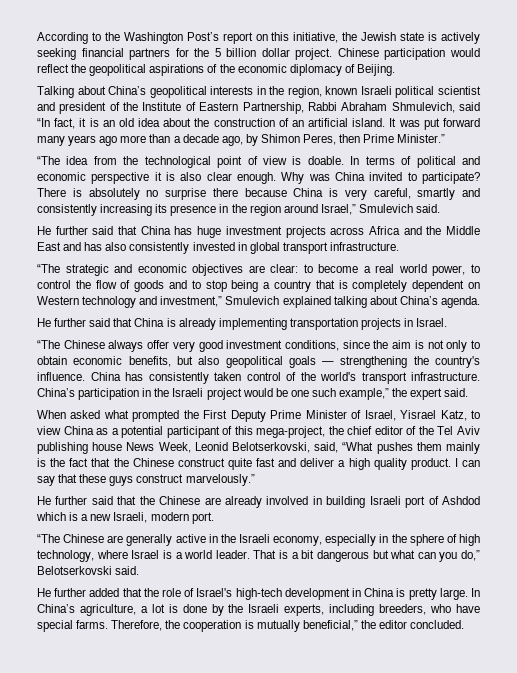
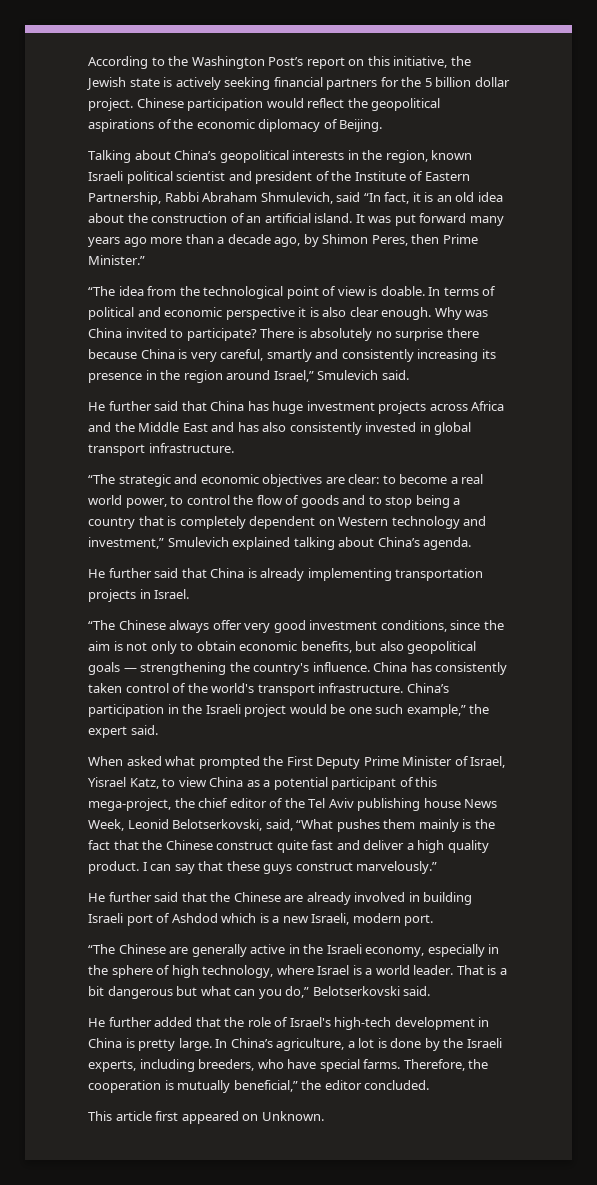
+ This article first appeared on Unknown.

